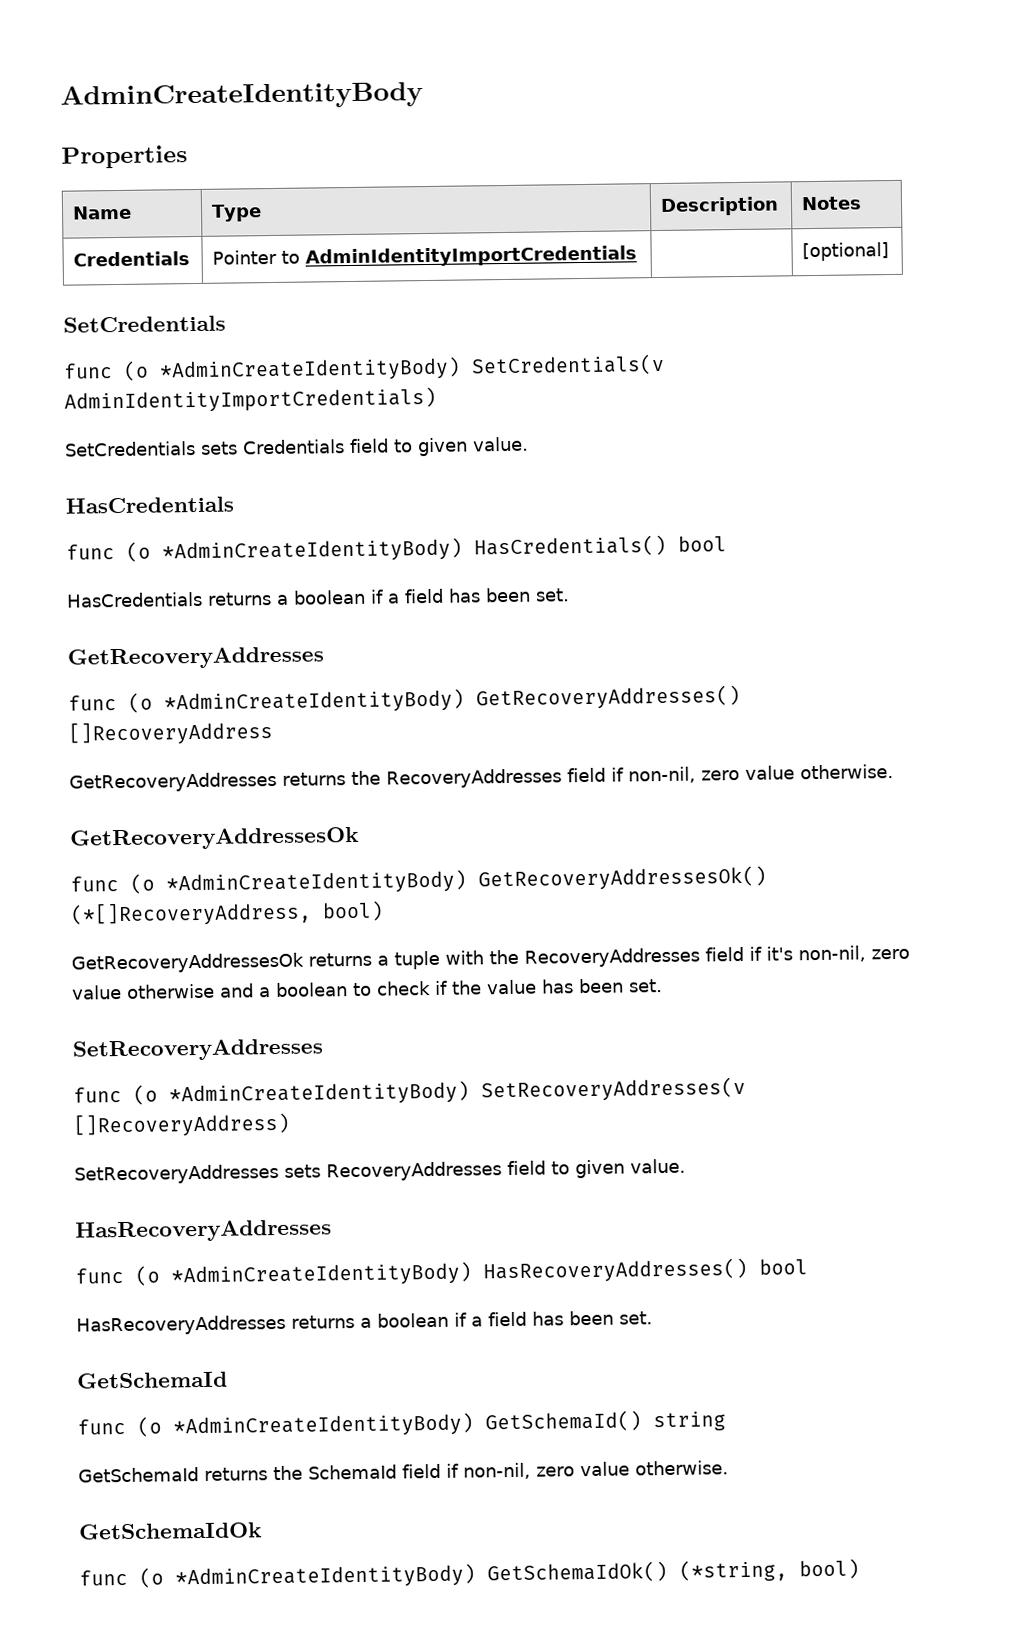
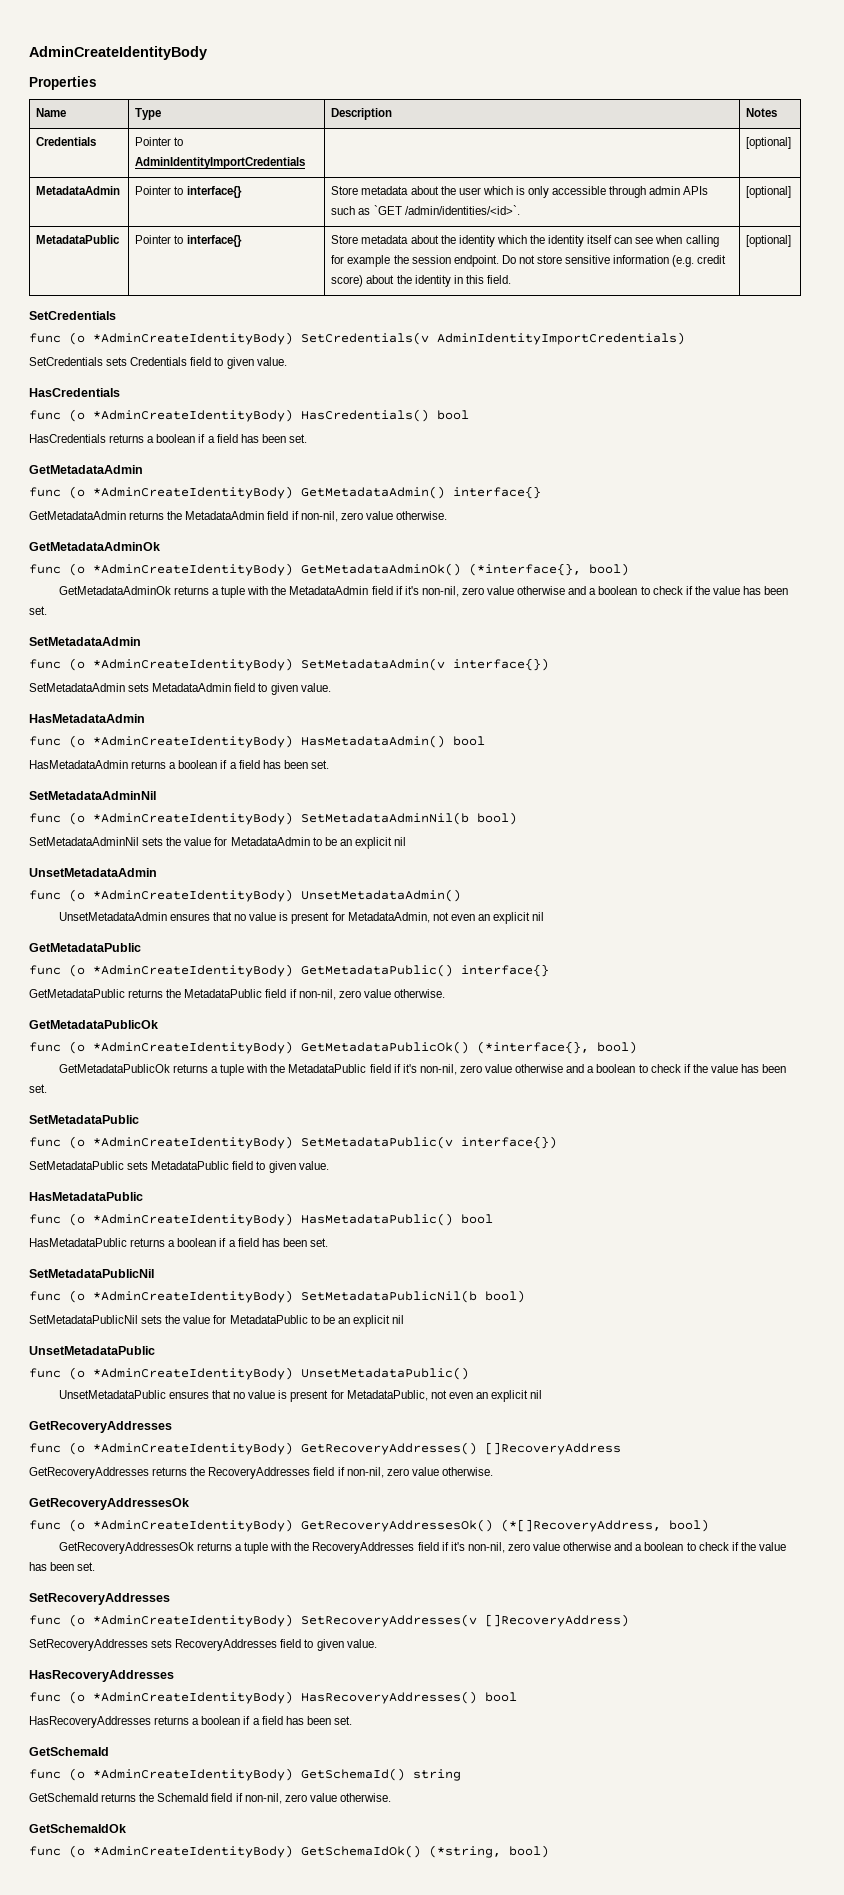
+ MetadataAdmin | Pointer to interface{} | Store metadata about the user which is only accessible through admin APIs such as `GET /admin/identities/<id>`. | [optional]
+ MetadataPublic | Pointer to interface{} | Store metadata about the identity which the identity itself can see when calling for example the session endpoint. Do not store sensitive information (e.g. credit score) about the identity in this field. | [optional]
  HasCredentials returns a boolean if a field has been set.
+ GetMetadataAdmin
+ func (o *AdminCreateIdentityBody) GetMetadataAdmin() interface{}
+ GetMetadataAdmin returns the MetadataAdmin field if non-nil, zero value otherwise.
+ GetMetadataAdminOk
+ func (o *AdminCreateIdentityBody) GetMetadataAdminOk() (*interface{}, bool)
+ GetMetadataAdminOk returns a tuple with the MetadataAdmin field if it's non-nil, zero value otherwise and a boolean to check if the value has been set.
+ SetMetadataAdmin
+ func (o *AdminCreateIdentityBody) SetMetadataAdmin(v interface{})
+ SetMetadataAdmin sets MetadataAdmin field to given value.
+ HasMetadataAdmin
+ func (o *AdminCreateIdentityBody) HasMetadataAdmin() bool
+ HasMetadataAdmin returns a boolean if a field has been set.
+ SetMetadataAdminNil
+ func (o *AdminCreateIdentityBody) SetMetadataAdminNil(b bool)
+ SetMetadataAdminNil sets the value for MetadataAdmin to be an explicit nil
+ UnsetMetadataAdmin
+ func (o *AdminCreateIdentityBody) UnsetMetadataAdmin()
+ UnsetMetadataAdmin ensures that no value is present for MetadataAdmin, not even an explicit nil
+ GetMetadataPublic
+ func (o *AdminCreateIdentityBody) GetMetadataPublic() interface{}
+ GetMetadataPublic returns the MetadataPublic field if non-nil, zero value otherwise.
+ GetMetadataPublicOk
+ func (o *AdminCreateIdentityBody) GetMetadataPublicOk() (*interface{}, bool)
+ GetMetadataPublicOk returns a tuple with the MetadataPublic field if it's non-nil, zero value otherwise and a boolean to check if the value has been set.
+ SetMetadataPublic
+ func (o *AdminCreateIdentityBody) SetMetadataPublic(v interface{})
+ SetMetadataPublic sets MetadataPublic field to given value.
+ HasMetadataPublic
+ func (o *AdminCreateIdentityBody) HasMetadataPublic() bool
+ HasMetadataPublic returns a boolean if a field has been set.
+ SetMetadataPublicNil
+ func (o *AdminCreateIdentityBody) SetMetadataPublicNil(b bool)
+ SetMetadataPublicNil sets the value for MetadataPublic to be an explicit nil
+ UnsetMetadataPublic
+ func (o *AdminCreateIdentityBody) UnsetMetadataPublic()
+ UnsetMetadataPublic ensures that no value is present for MetadataPublic, not even an explicit nil

